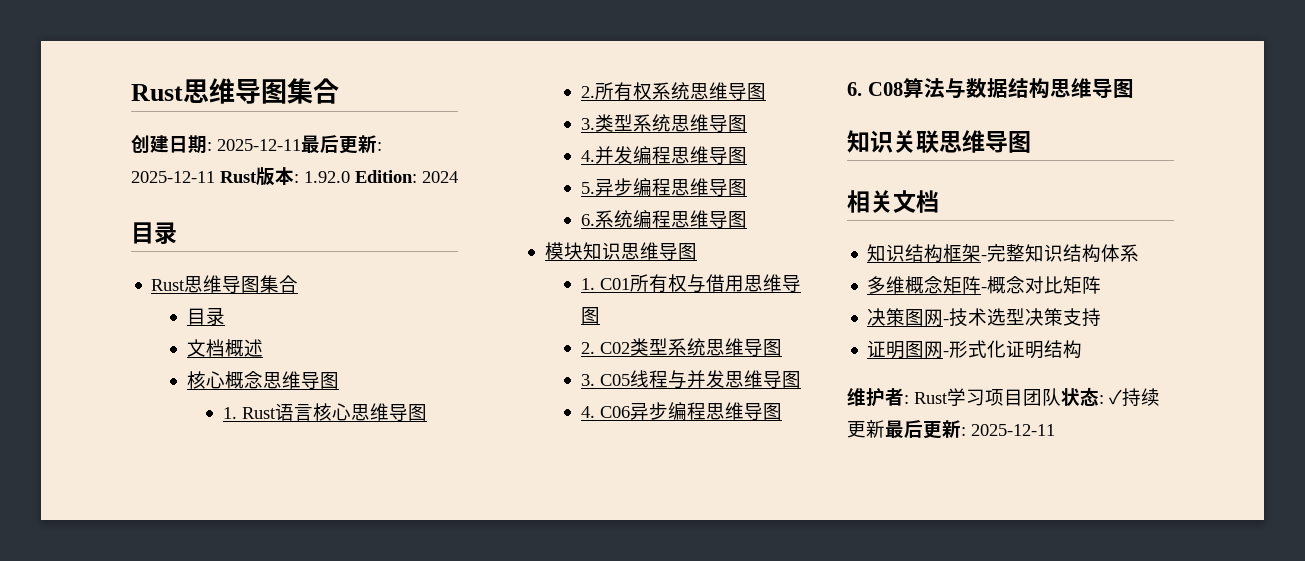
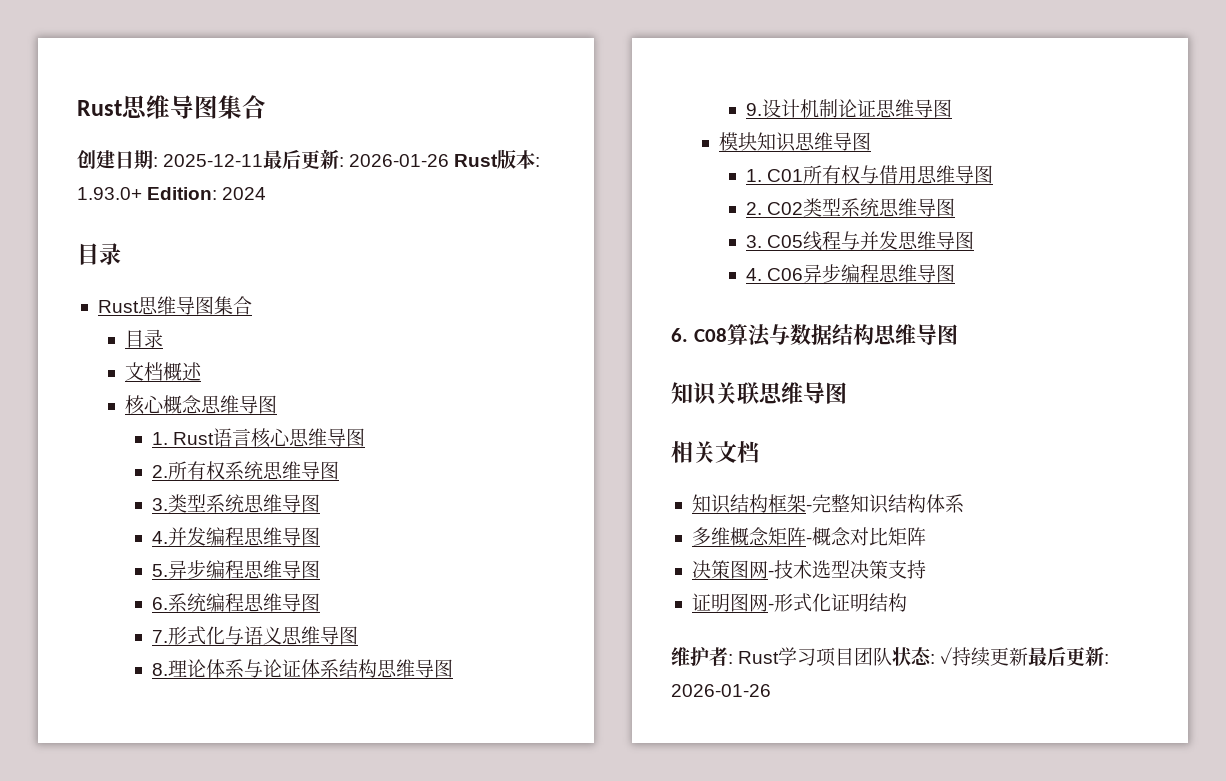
- 创建日期: 2025-12-11最后更新: 2025-12-11 Rust版本: 1.92.0 Edition: 2024
+ 创建日期: 2025-12-11最后更新: 2026-01-26 Rust版本: 1.93.0+ Edition: 2024
+ 7.形式化与语义思维导图
+ 8.理论体系与论证体系结构思维导图
+ 9.设计机制论证思维导图
- 维护者: Rust学习项目团队状态: ✓持续更新最后更新: 2025-12-11
+ 维护者: Rust学习项目团队状态: ✓持续更新最后更新: 2026-01-26

